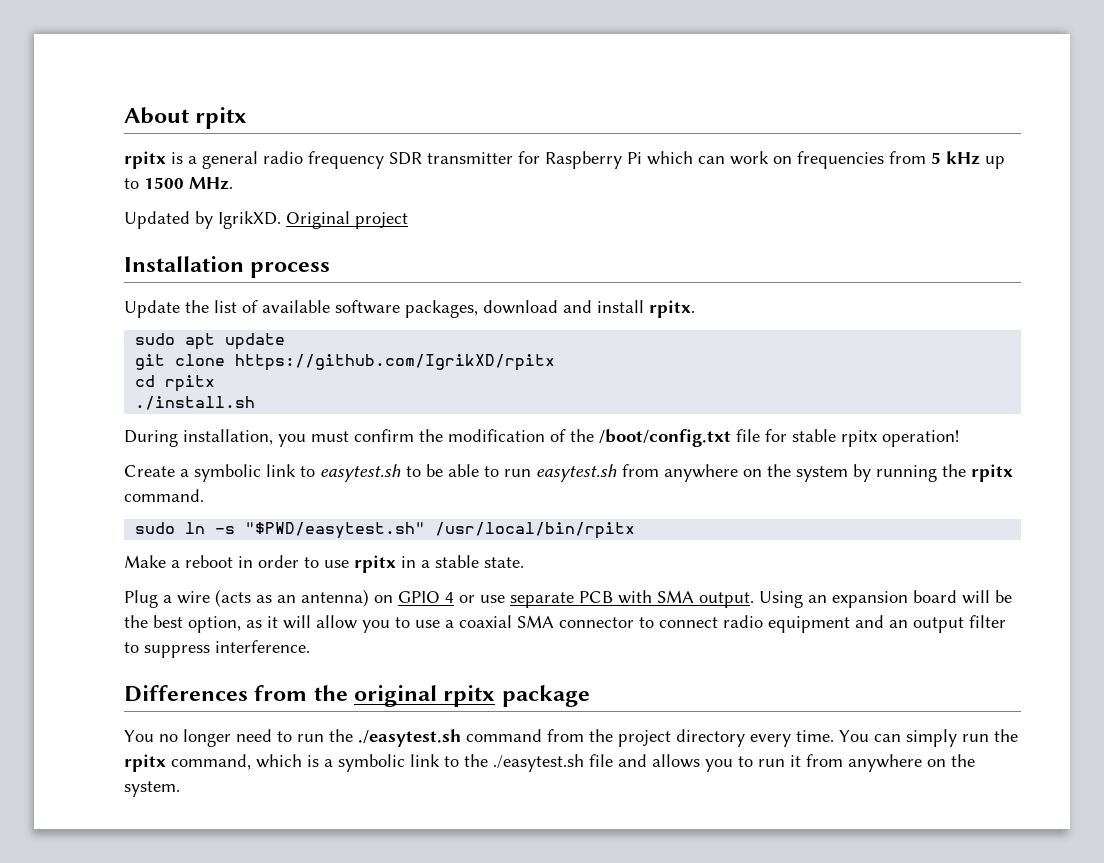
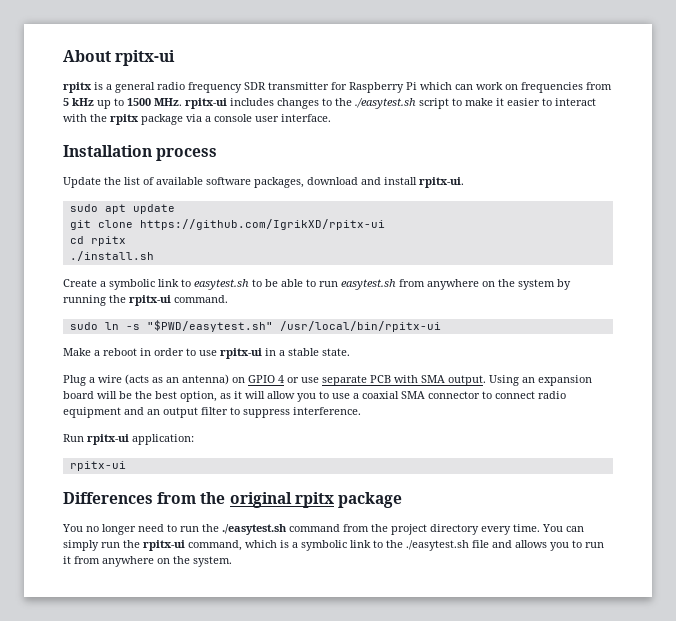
- About rpitx
+ About rpitx-ui
- rpitx is a general radio frequency SDR transmitter for Raspberry Pi which can work on frequencies from 5 kHz up to 1500 MHz.
- Updated by IgrikXD. Original project
+ rpitx is a general radio frequency SDR transmitter for Raspberry Pi which can work on frequencies from 5 kHz up to 1500 MHz. rpitx-ui includes changes to the ./easytest.sh script to make it easier to interact with the rpitx package via a console user interface.
- Update the list of available software packages, download and install rpitx.
+ Update the list of available software packages, download and install rpitx-ui.
- git clone https://github.com/IgrikXD/rpitx
+ git clone https://github.com/IgrikXD/rpitx-ui
- During installation, you must confirm the modification of the /boot/config.txt file for stable rpitx operation!
- Create a symbolic link to easytest.sh to be able to run easytest.sh from anywhere on the system by running the rpitx command.
+ Create a symbolic link to easytest.sh to be able to run easytest.sh from anywhere on the system by running the rpitx-ui command.
- sudo ln -s "$PWD/easytest.sh" /usr/local/bin/rpitx
+ sudo ln -s "$PWD/easytest.sh" /usr/local/bin/rpitx-ui
- Make a reboot in order to use rpitx in a stable state.
+ Make a reboot in order to use rpitx-ui in a stable state.
+ Run rpitx-ui application:
+ rpitx-ui
- You can simply run the rpitx command, which is a symbolic link to the ./easytest.sh file and allows you to run it from anywhere on the system.
+ You can simply run the rpitx-ui command, which is a symbolic link to the ./easytest.sh file and allows you to run it from anywhere on the system.

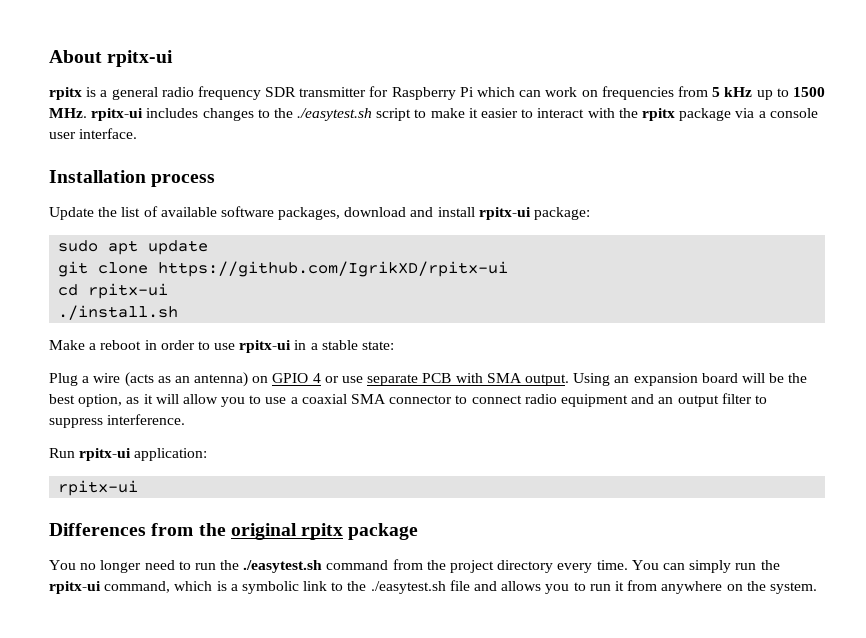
- Update the list of available software packages, download and install rpitx-ui.
+ Update the list of available software packages, download and install rpitx-ui package:
- cd rpitx
+ cd rpitx-ui
- Create a symbolic link to easytest.sh to be able to run easytest.sh from anywhere on the system by running the rpitx-ui command.
- sudo ln -s "$PWD/easytest.sh" /usr/local/bin/rpitx-ui
- Make a reboot in order to use rpitx-ui in a stable state.
+ Make a reboot in order to use rpitx-ui in a stable state:

